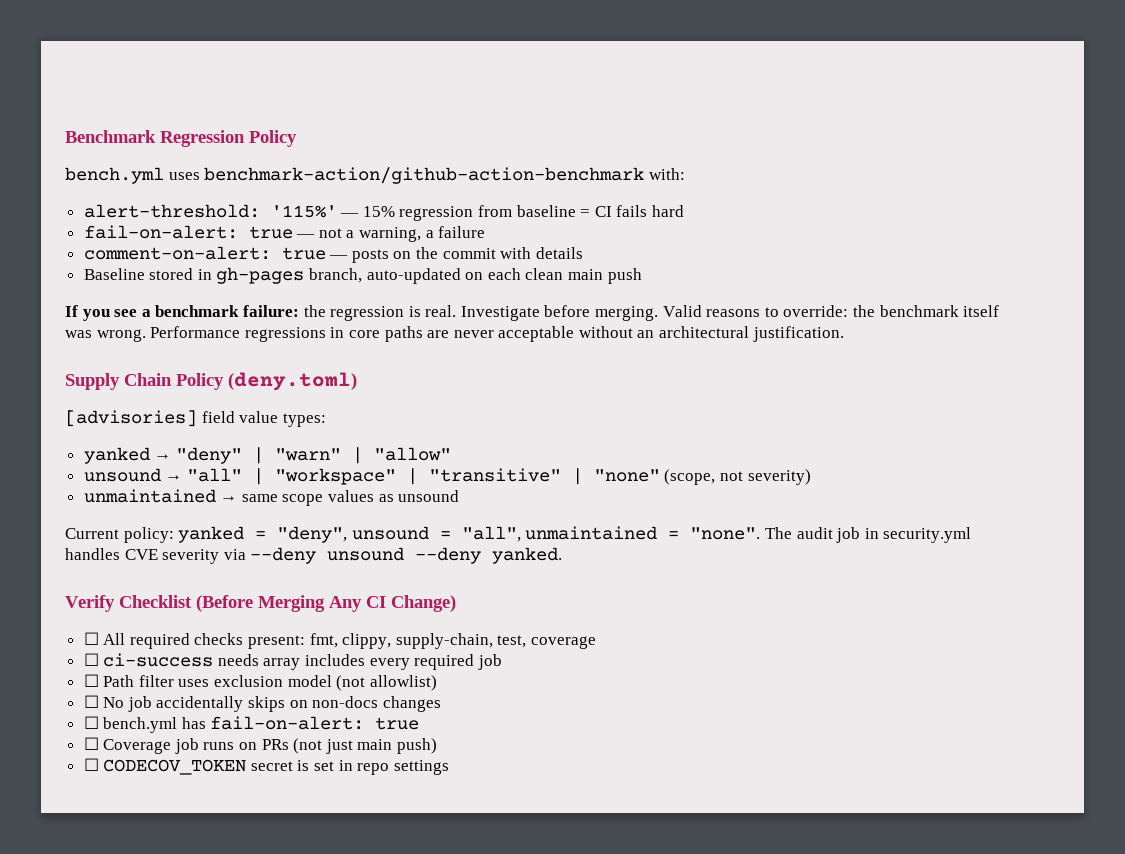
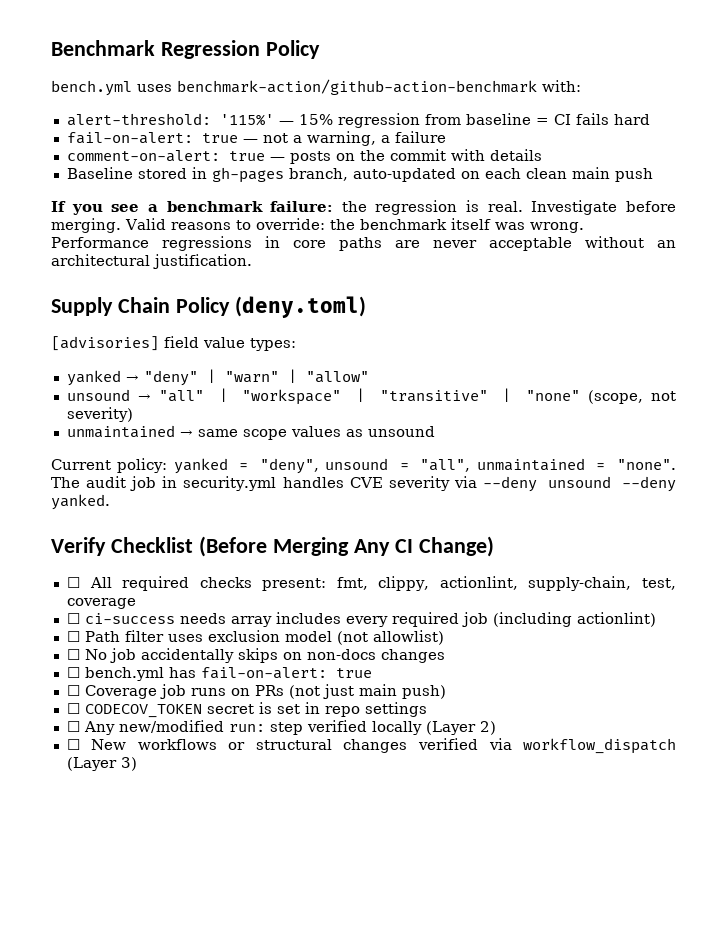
- ☐ All required checks present: fmt, clippy, supply-chain, test, coverage
+ ☐ All required checks present: fmt, clippy, actionlint, supply-chain, test, coverage
- ☐ ci-success needs array includes every required job
+ ☐ ci-success needs array includes every required job (including actionlint)
+ ☐ Any new/modified run: step verified locally (Layer 2)
+ ☐ New workflows or structural changes verified via workflow_dispatch (Layer 3)

